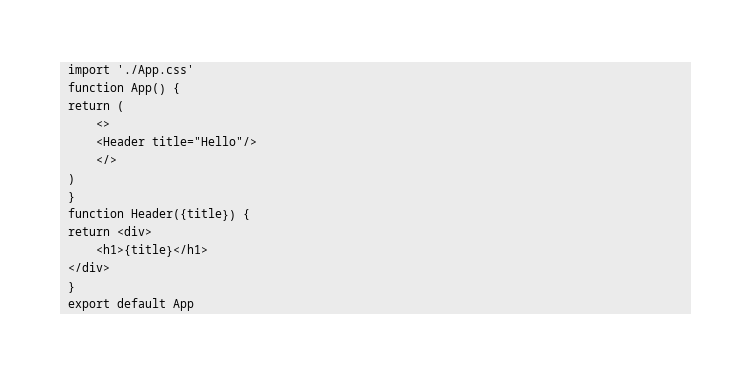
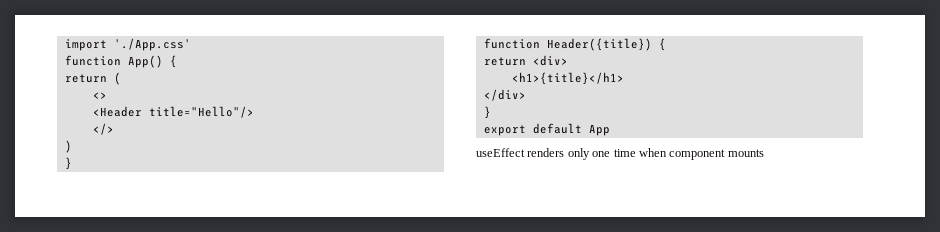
+ useEffect renders only one time when component mounts

